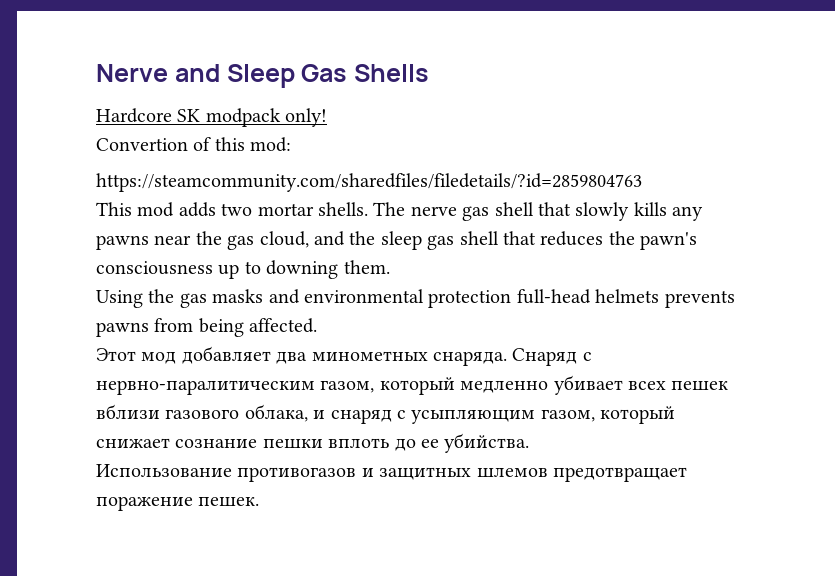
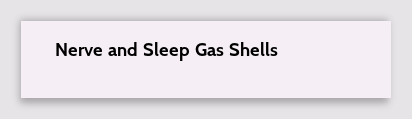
- Hardcore SK modpack only!
- Convertion of this mod:
- https://steamcommunity.com/sharedfiles/filedetails/?id=2859804763
- This mod adds two mortar shells. The nerve gas shell that slowly kills any pawns near the gas cloud, and the sleep gas shell that reduces the pawn's consciousness up to downing them.
- Using the gas masks and environmental protection full-head helmets prevents pawns from being affected.
- Этот мод добавляет два минометных снаряда. Снаряд с нервно-паралитическим газом, который медленно убивает всех пешек вблизи газового облака, и снаряд с усыпляющим газом, который снижает сознание пешки вплоть до ее убийства.
- Использование противогазов и защитных шлемов предотвращает поражение пешек.

